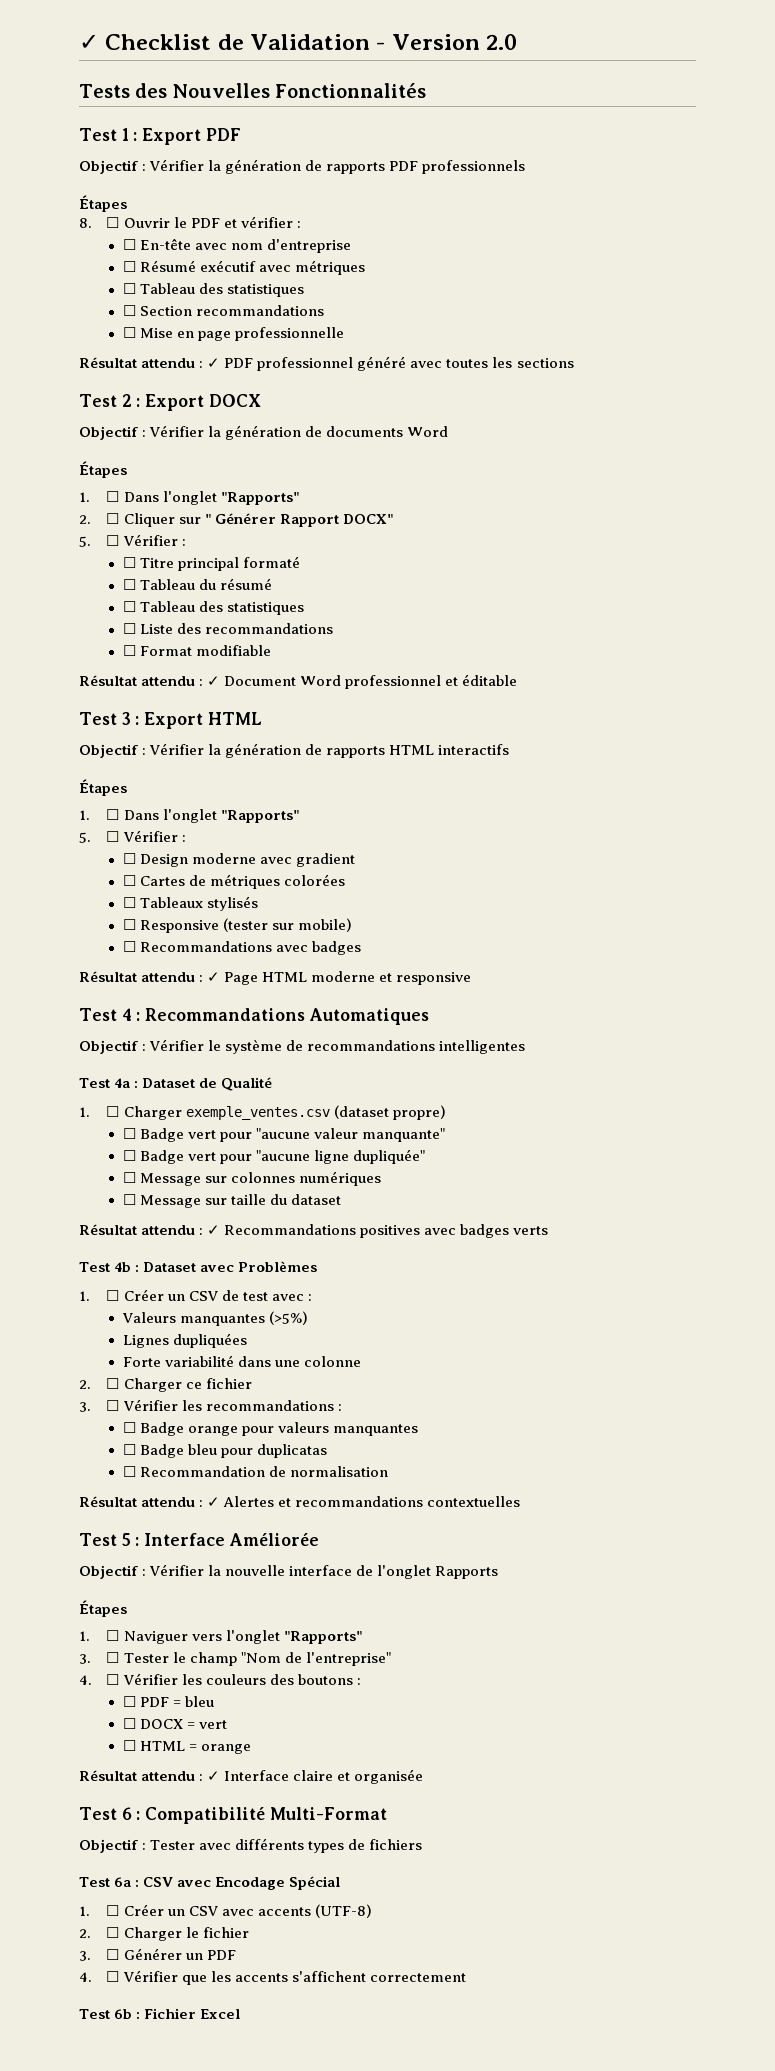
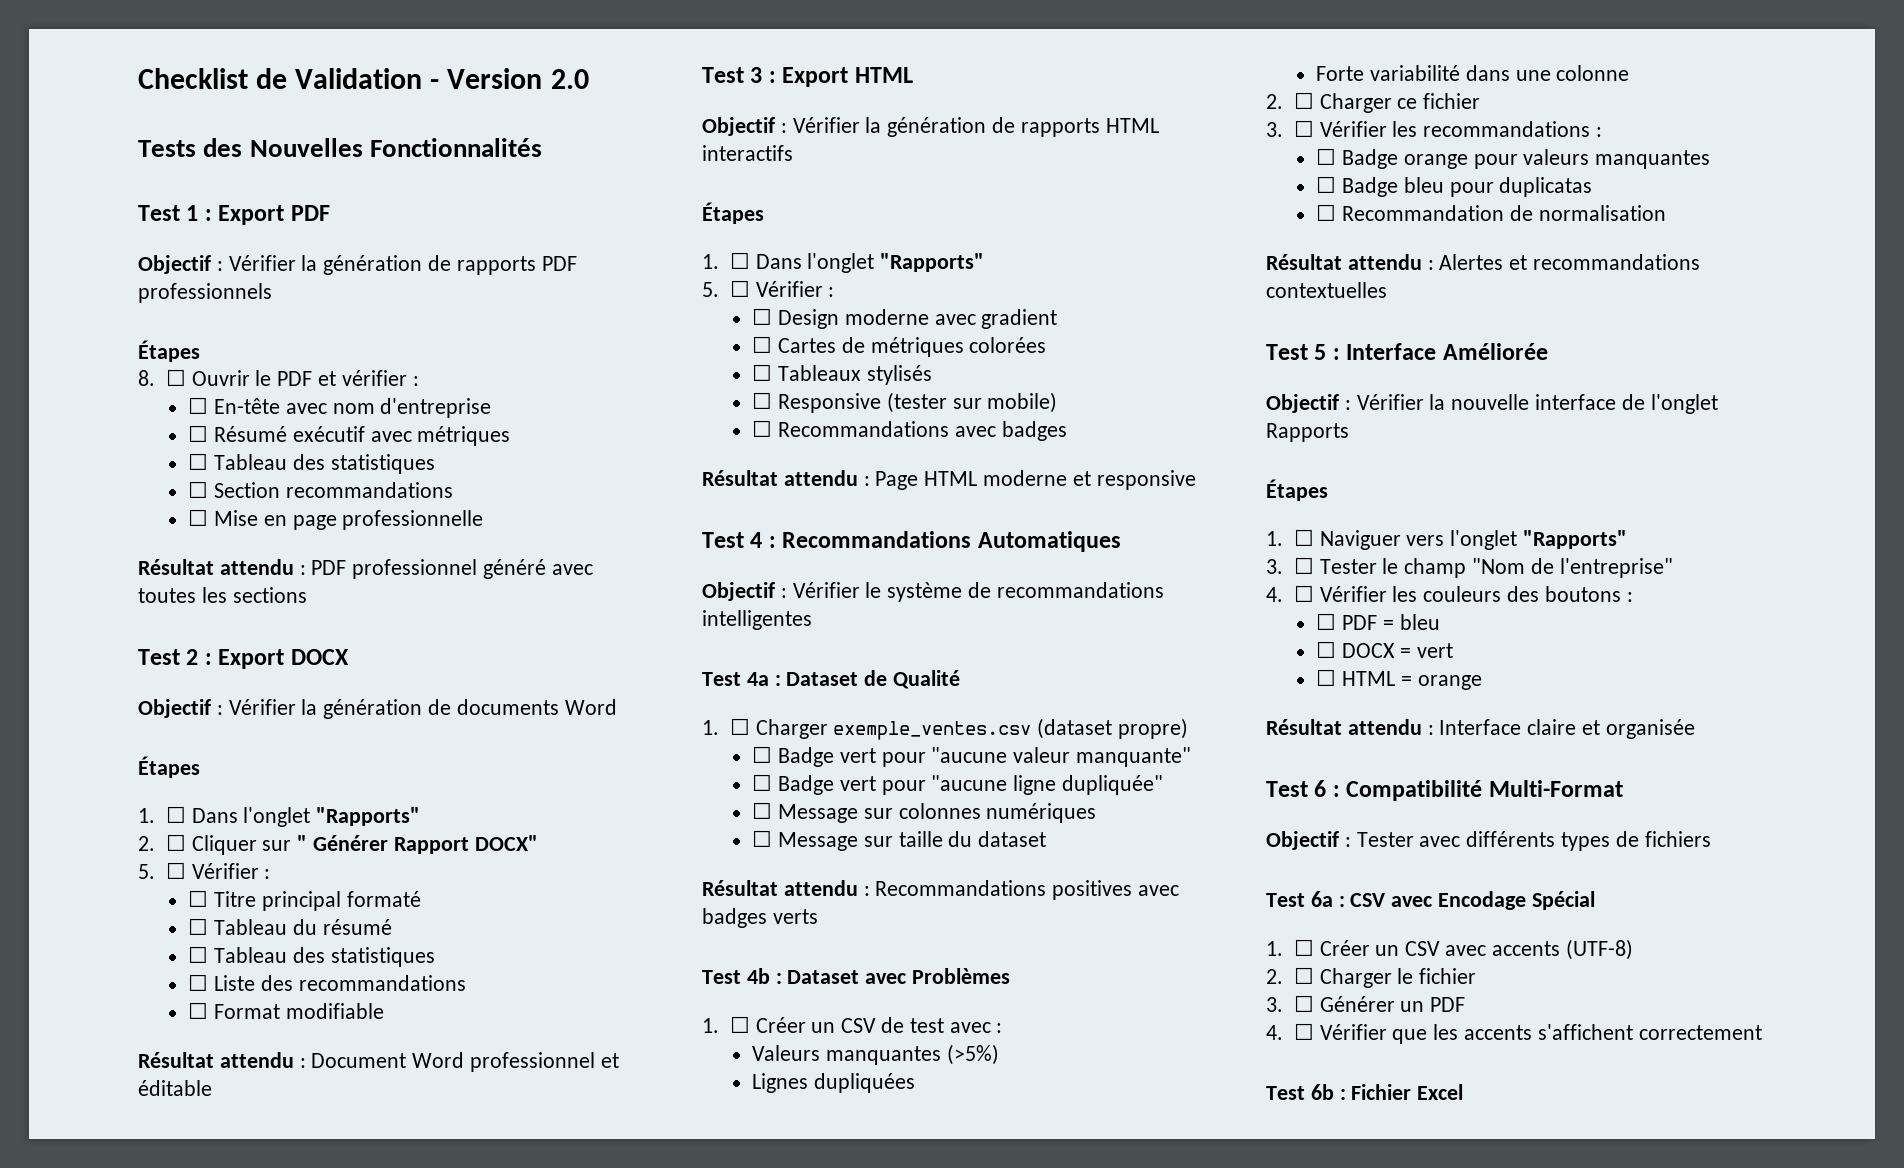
- ✓ Checklist de Validation - Version 2.0
+ Checklist de Validation - Version 2.0
- Résultat attendu : ✓ PDF professionnel généré avec toutes les sections
+ Résultat attendu : PDF professionnel généré avec toutes les sections
- Résultat attendu : ✓ Document Word professionnel et éditable
+ Résultat attendu : Document Word professionnel et éditable
- Résultat attendu : ✓ Page HTML moderne et responsive
+ Résultat attendu : Page HTML moderne et responsive
- Résultat attendu : ✓ Recommandations positives avec badges verts
+ Résultat attendu : Recommandations positives avec badges verts
- Résultat attendu : ✓ Alertes et recommandations contextuelles
+ Résultat attendu : Alertes et recommandations contextuelles
- Résultat attendu : ✓ Interface claire et organisée
+ Résultat attendu : Interface claire et organisée

